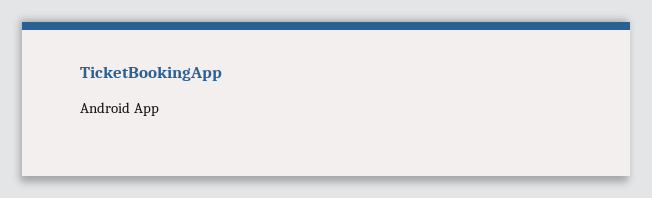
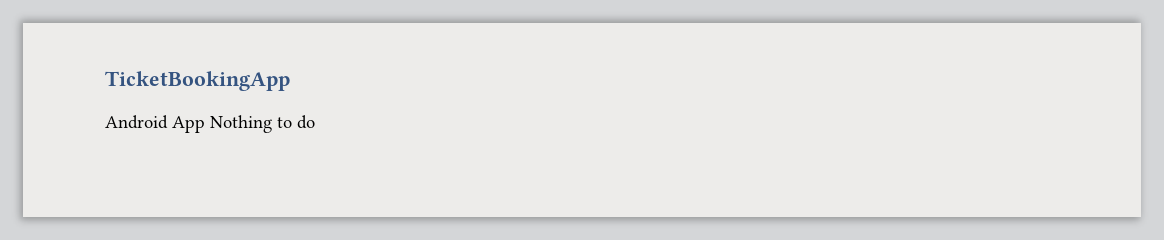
- Android App
+ Android App Nothing to do

